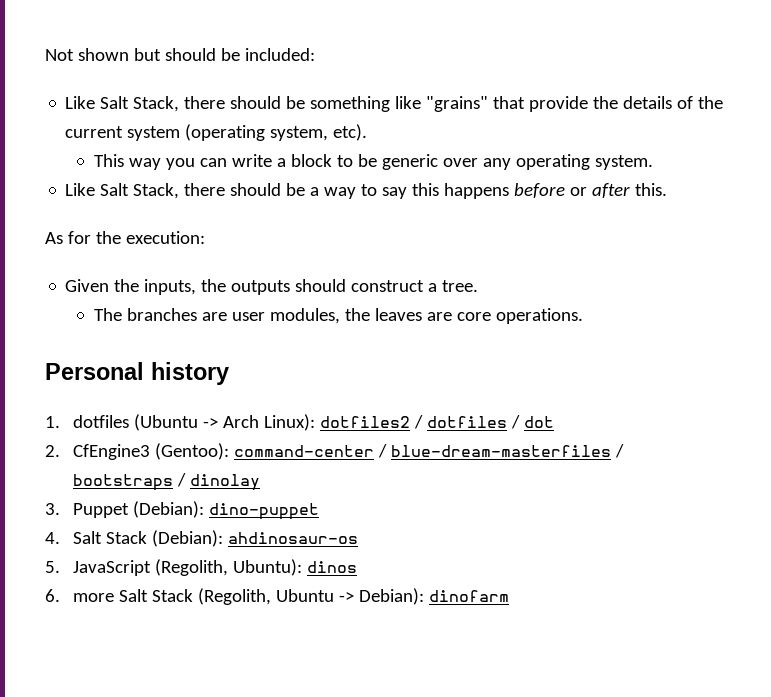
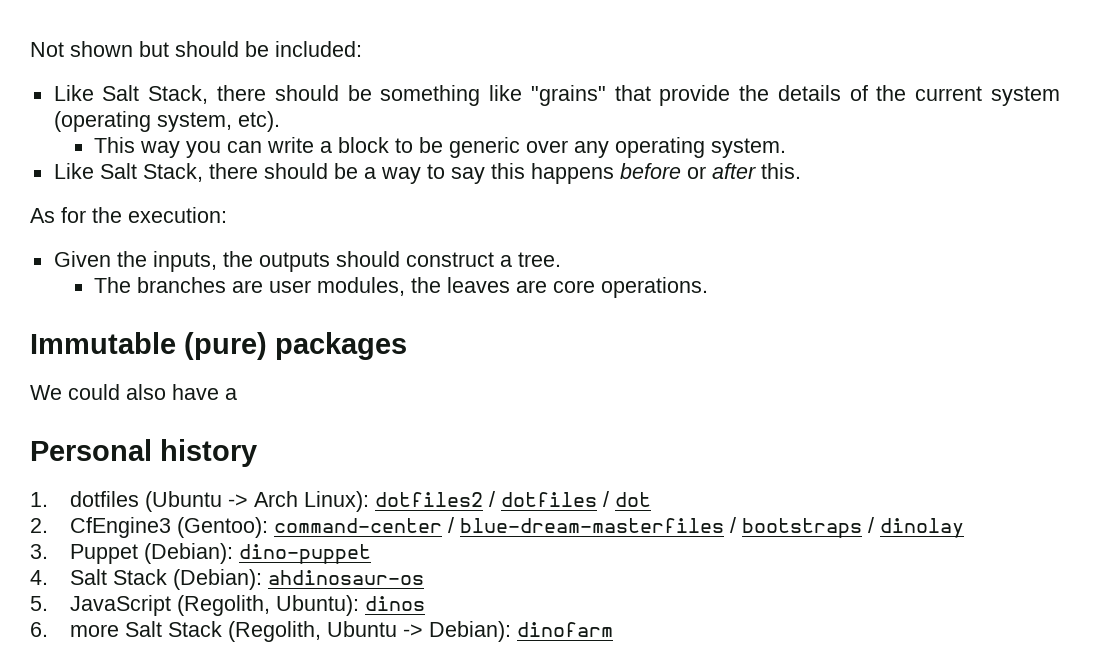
+ Immutable (pure) packages
+ We could also have a

